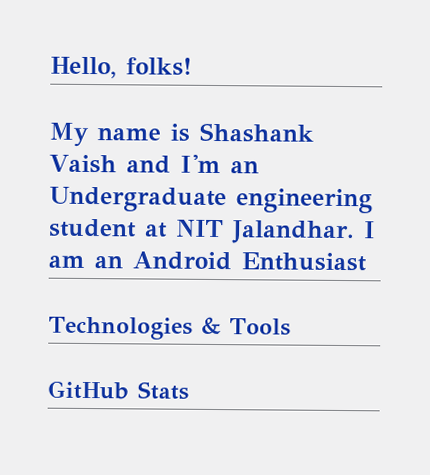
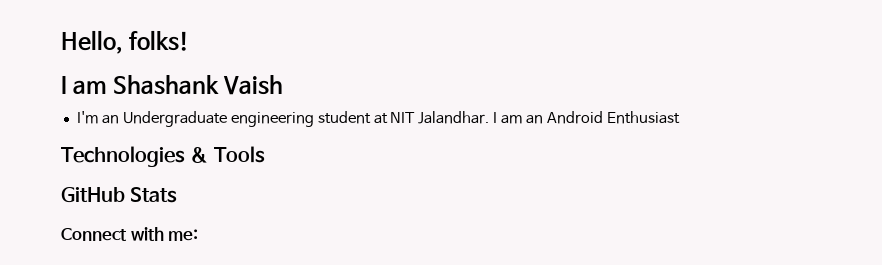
- My name is Shashank Vaish and I'm an Undergraduate engineering student at NIT Jalandhar.
+ I am Shashank Vaish
+ I'm an Undergraduate engineering student at NIT Jalandhar.
+ Connect with me:

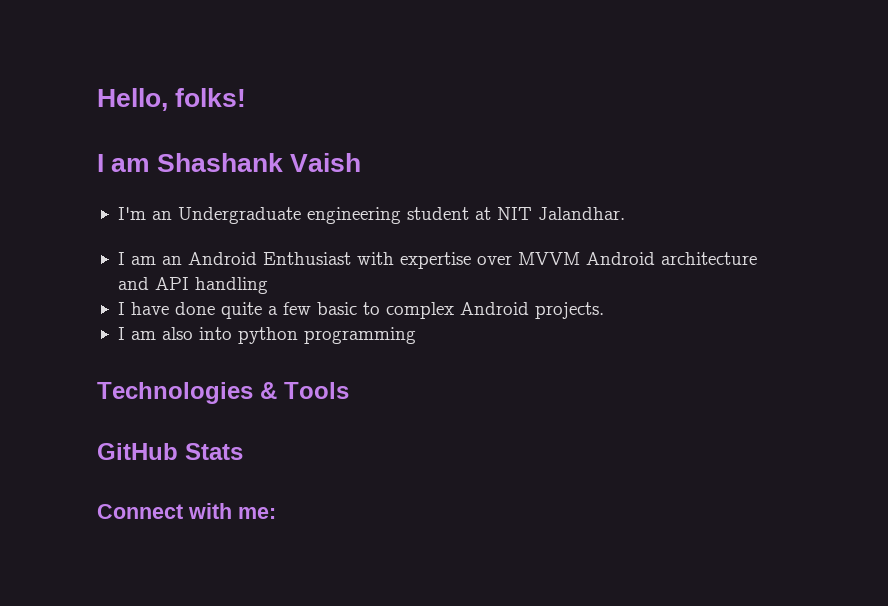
- I'm an Undergraduate engineering student at NIT Jalandhar. I am an Android Enthusiast
+ I'm an Undergraduate engineering student at NIT Jalandhar.
+ I am an Android Enthusiast with expertise over MVVM Android architecture and API handling
+ I have done quite a few basic to complex Android projects.
+ I am also into python programming

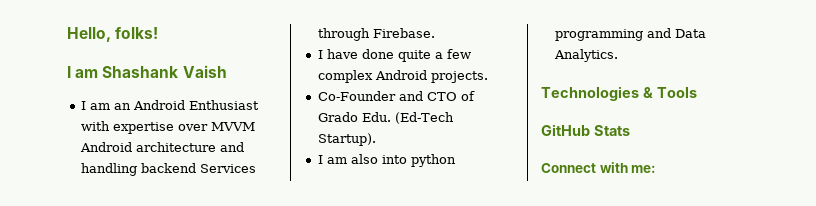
- I'm an Undergraduate engineering student at NIT Jalandhar.
- I am an Android Enthusiast with expertise over MVVM Android architecture and API handling
+ I am an Android Enthusiast with expertise over MVVM Android architecture and handling backend Services through Firebase.
- I have done quite a few basic to complex Android projects.
+ I have done quite a few complex Android projects.
+ Co-Founder and CTO of Grado Edu. (Ed-Tech Startup).
- I am also into python programming
+ I am also into python programming and Data Analytics.

